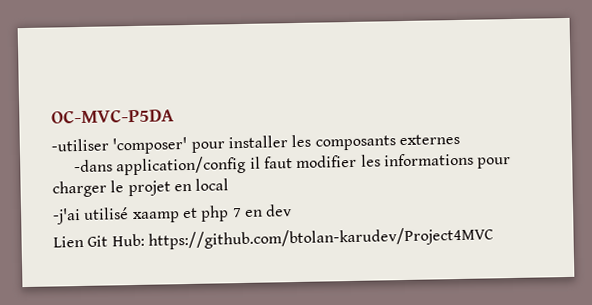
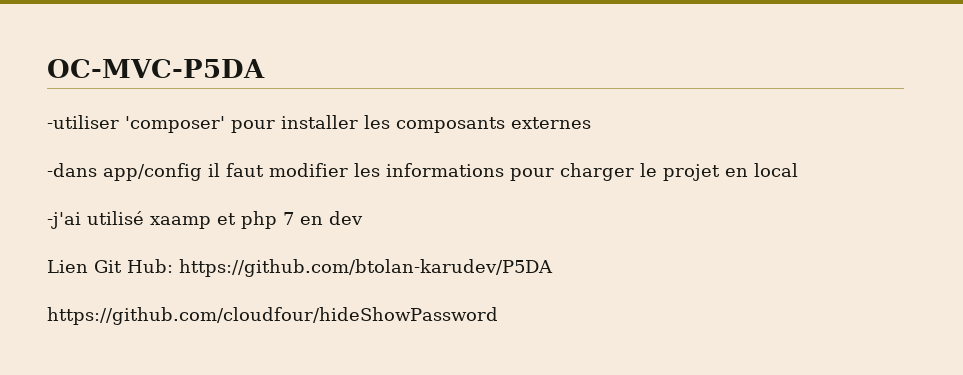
- -dans application/config il faut modifier les informations pour charger le projet en local
+ -dans app/config il faut modifier les informations pour charger le projet en local
- Lien Git Hub: https://github.com/btolan-karudev/Project4MVC
+ Lien Git Hub: https://github.com/btolan-karudev/P5DA
+ https://github.com/cloudfour/hideShowPassword

